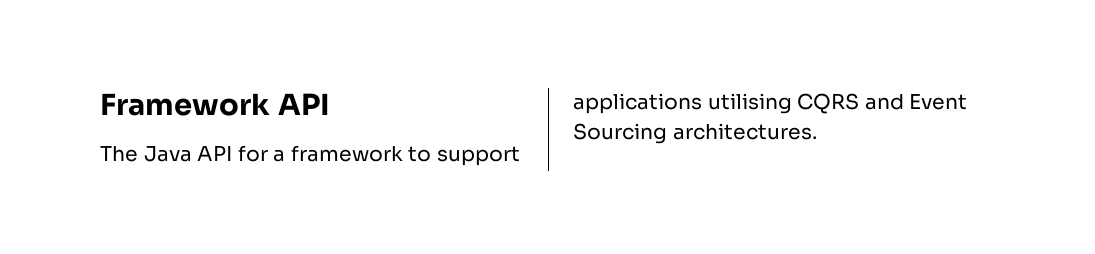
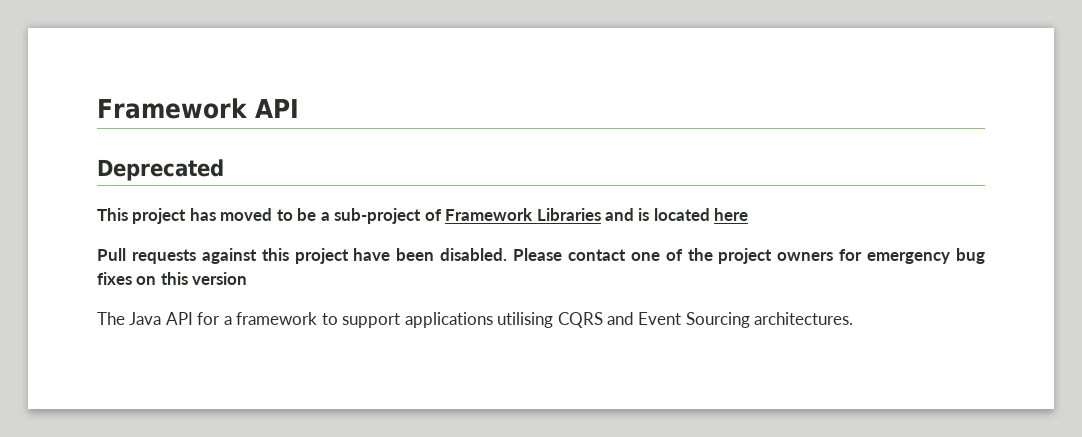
+ Deprecated
+ This project has moved to be a sub-project of Framework Libraries and is located here
+ Pull requests against this project have been disabled. Please contact one of the project owners for emergency bug fixes on this version

